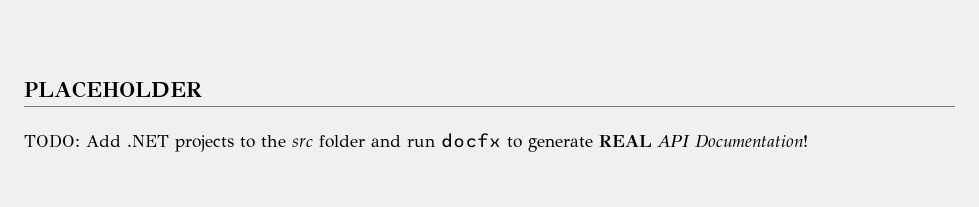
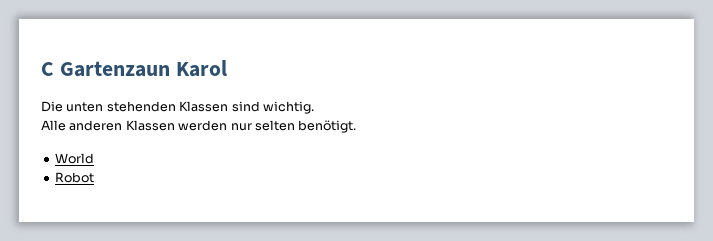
- PLACEHOLDER
- TODO: Add .NET projects to the src folder and run docfx to generate REAL API Documentation!
+ C Gartenzaun Karol
+ Die unten stehenden Klassen sind wichtig.
+ Alle anderen Klassen werden nur selten benötigt.
+ World
+ Robot

